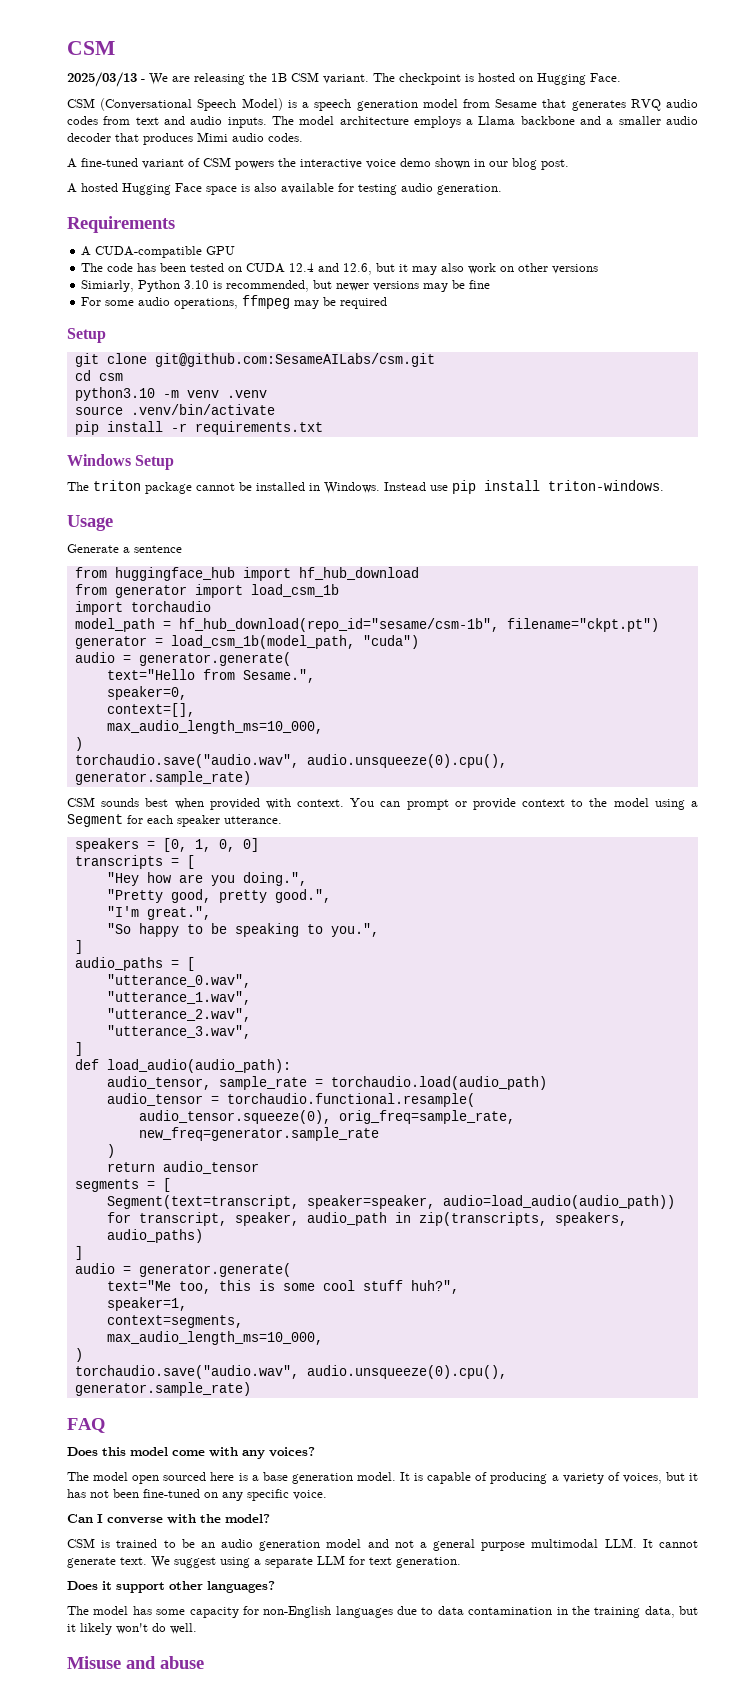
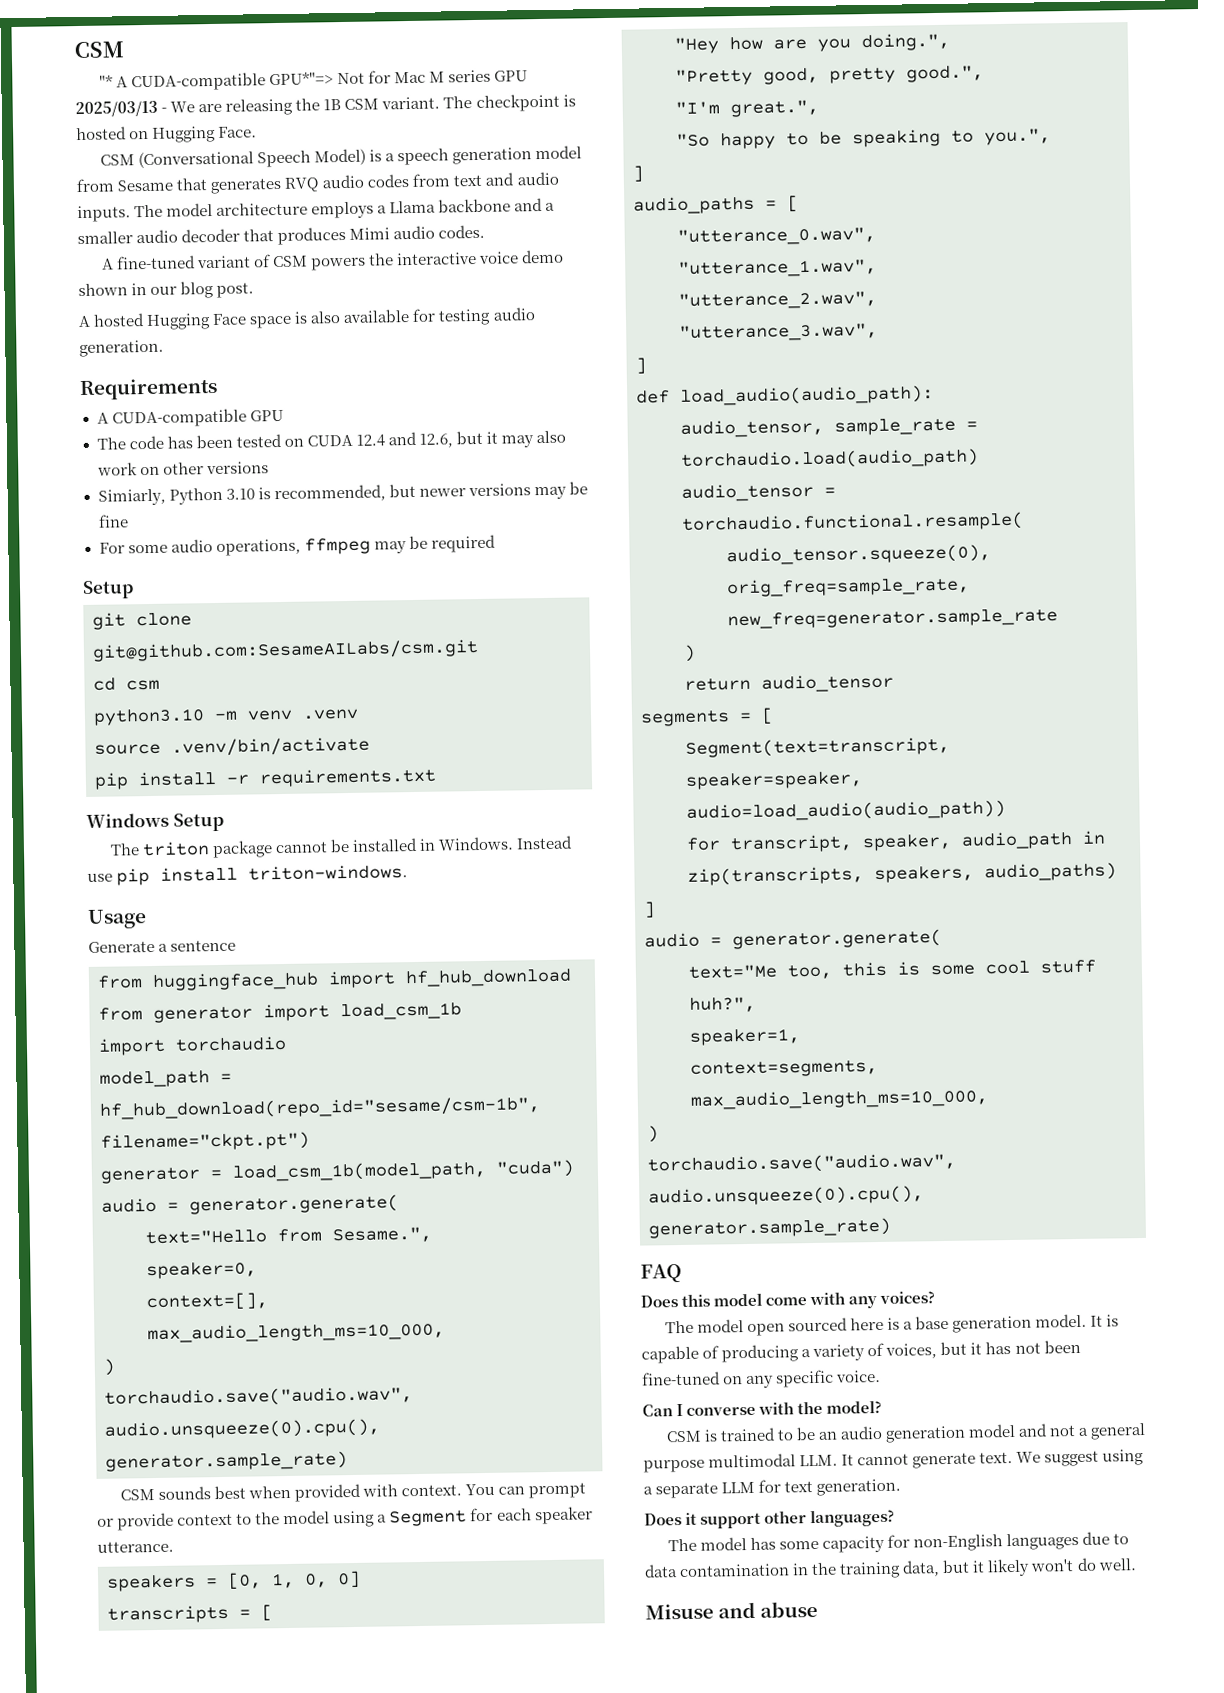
- 2025/03/13 - We are releasing the 1B CSM variant.
+ "* A CUDA-compatible GPU*"=> Not for Mac M series GPU 2025/03/13 - We are releasing the 1B CSM variant.

